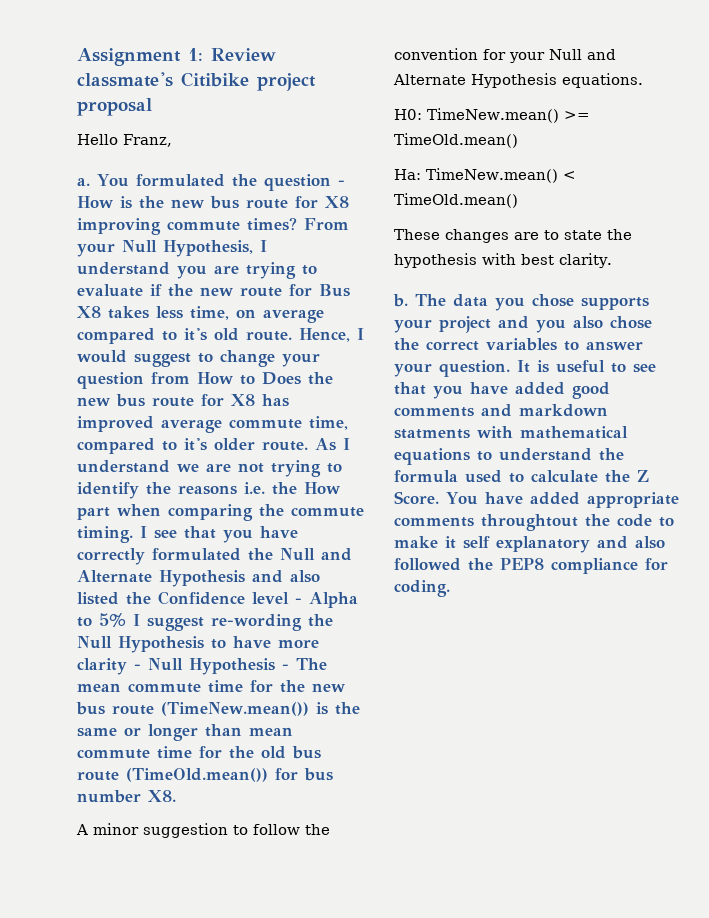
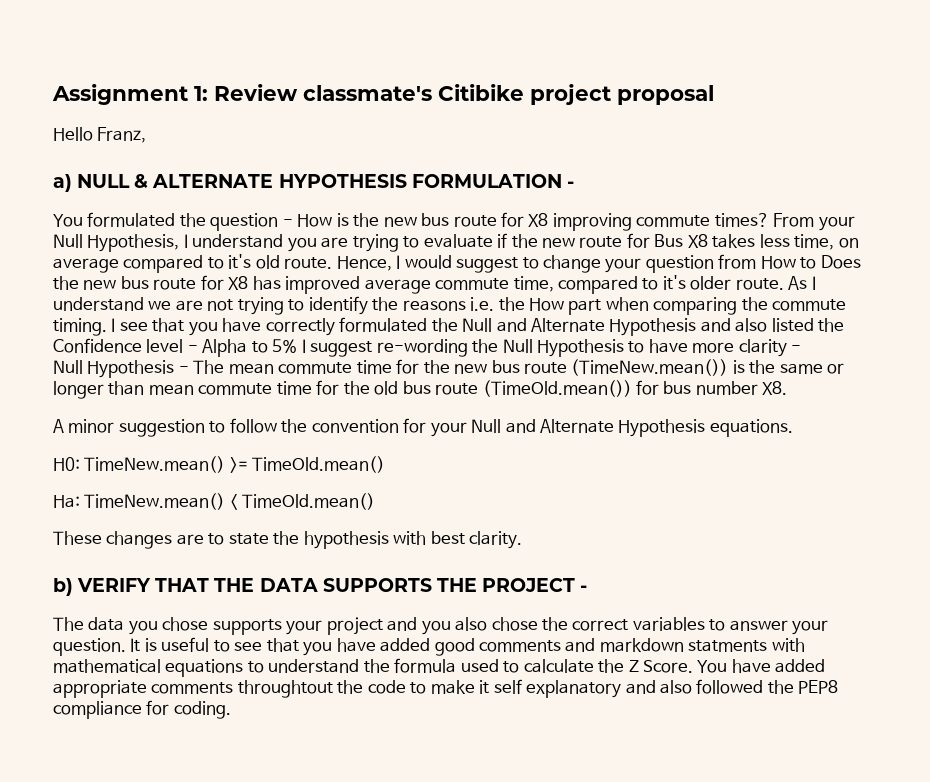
- a. You formulated the question - How is the new bus route for X8 improving commute times?
+ a) NULL & ALTERNATE HYPOTHESIS FORMULATION -
+ You formulated the question - How is the new bus route for X8 improving commute times?
- I see that you have correctly formulated the Null and Alternate Hypothesis and also listed the Confidence level - Alpha to 5% I suggest re-wording the Null Hypothesis to have more clarity - Null Hypothesis - The mean commute time for the new bus route (TimeNew.mean()) is the same or longer than mean commute time for the old bus route (TimeOld.mean()) for bus number X8.
+ I see that you have correctly formulated the Null and Alternate Hypothesis and also listed the Confidence level - Alpha to 5% I suggest re-wording the Null Hypothesis to have more clarity -
+ Null Hypothesis - The mean commute time for the new bus route (TimeNew.mean()) is the same or longer than mean commute time for the old bus route (TimeOld.mean()) for bus number X8.
- b. The data you chose supports your project and you also chose the correct variables to answer your question.
+ b) VERIFY THAT THE DATA SUPPORTS THE PROJECT -
+ The data you chose supports your project and you also chose the correct variables to answer your question.

